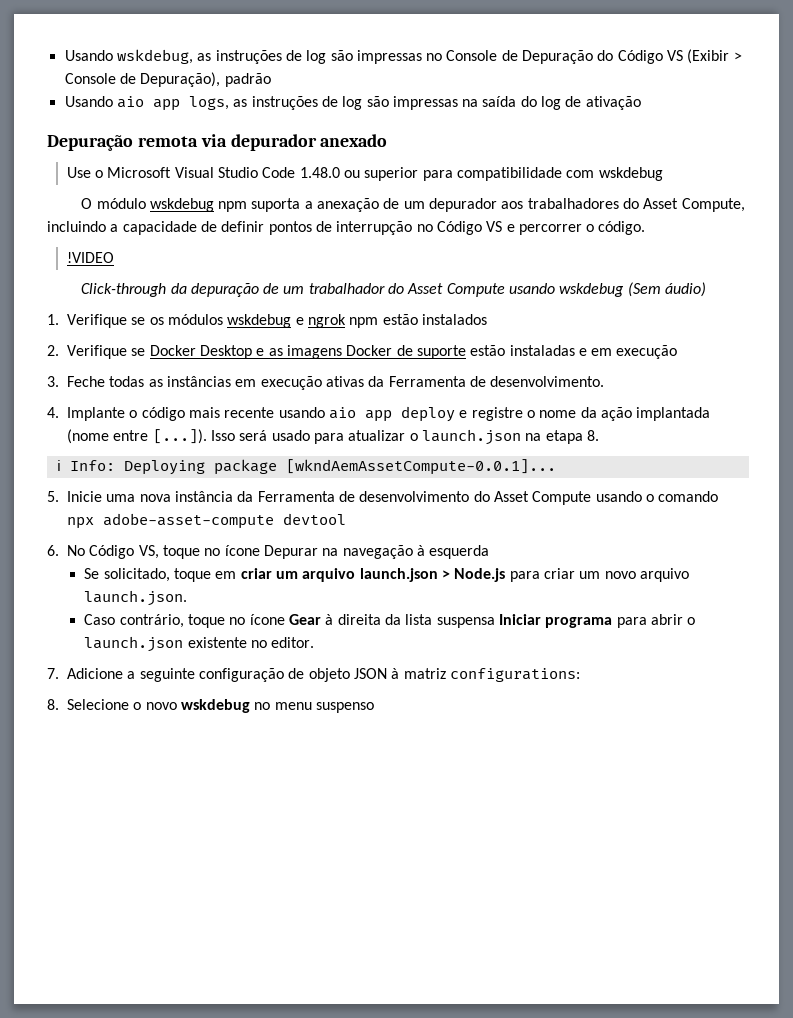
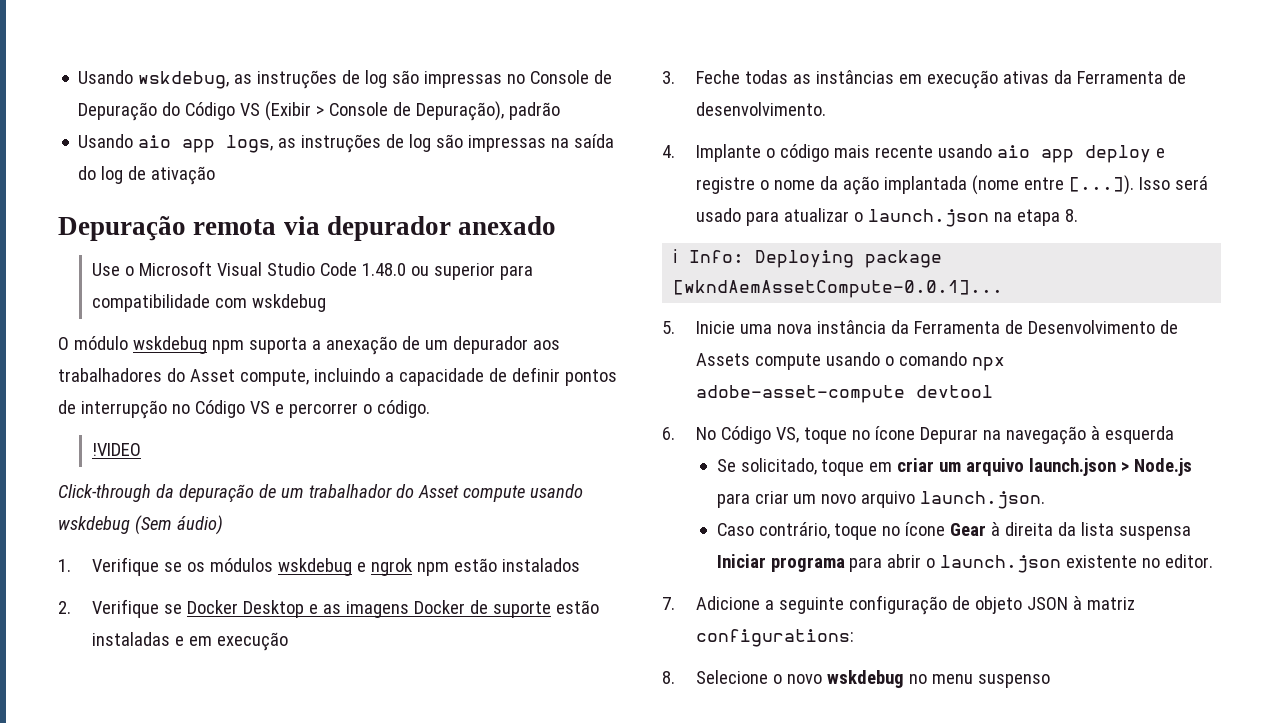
- O módulo wskdebug npm suporta a anexação de um depurador aos trabalhadores do Asset Compute, incluindo a capacidade de definir pontos de interrupção no Código VS e percorrer o código.
+ O módulo wskdebug npm suporta a anexação de um depurador aos trabalhadores do Asset compute, incluindo a capacidade de definir pontos de interrupção no Código VS e percorrer o código.
- Click-through da depuração de um trabalhador do Asset Compute usando wskdebug (Sem áudio)
+ Click-through da depuração de um trabalhador do Asset compute usando wskdebug (Sem áudio)
- 5. Inicie uma nova instância da Ferramenta de desenvolvimento do Asset Compute usando o comando npx adobe-asset-compute devtool
+ 5. Inicie uma nova instância da Ferramenta de Desenvolvimento de Assets compute usando o comando npx adobe-asset-compute devtool

